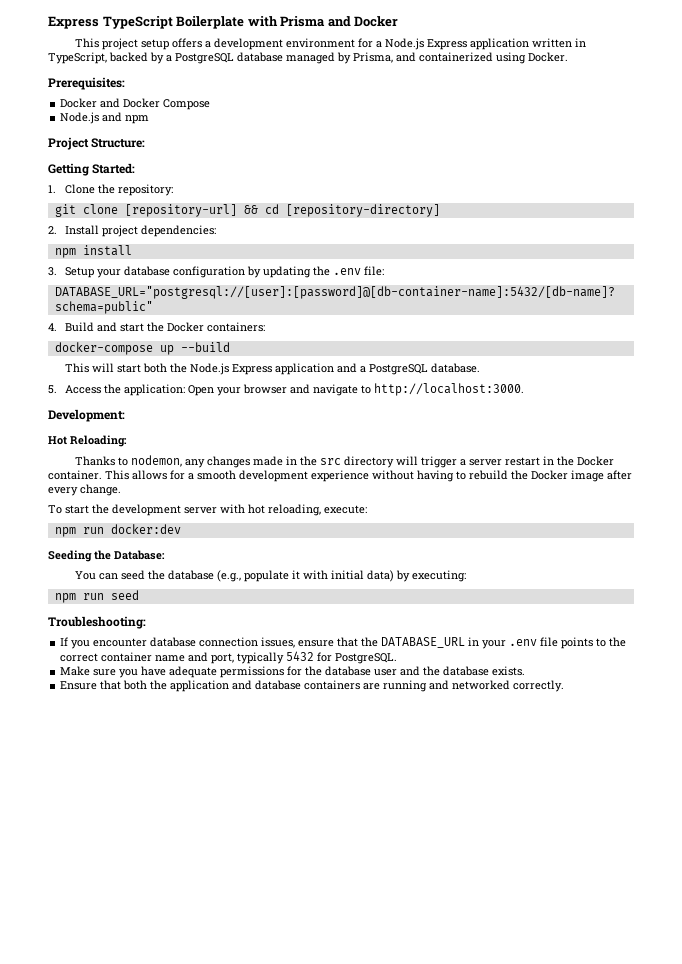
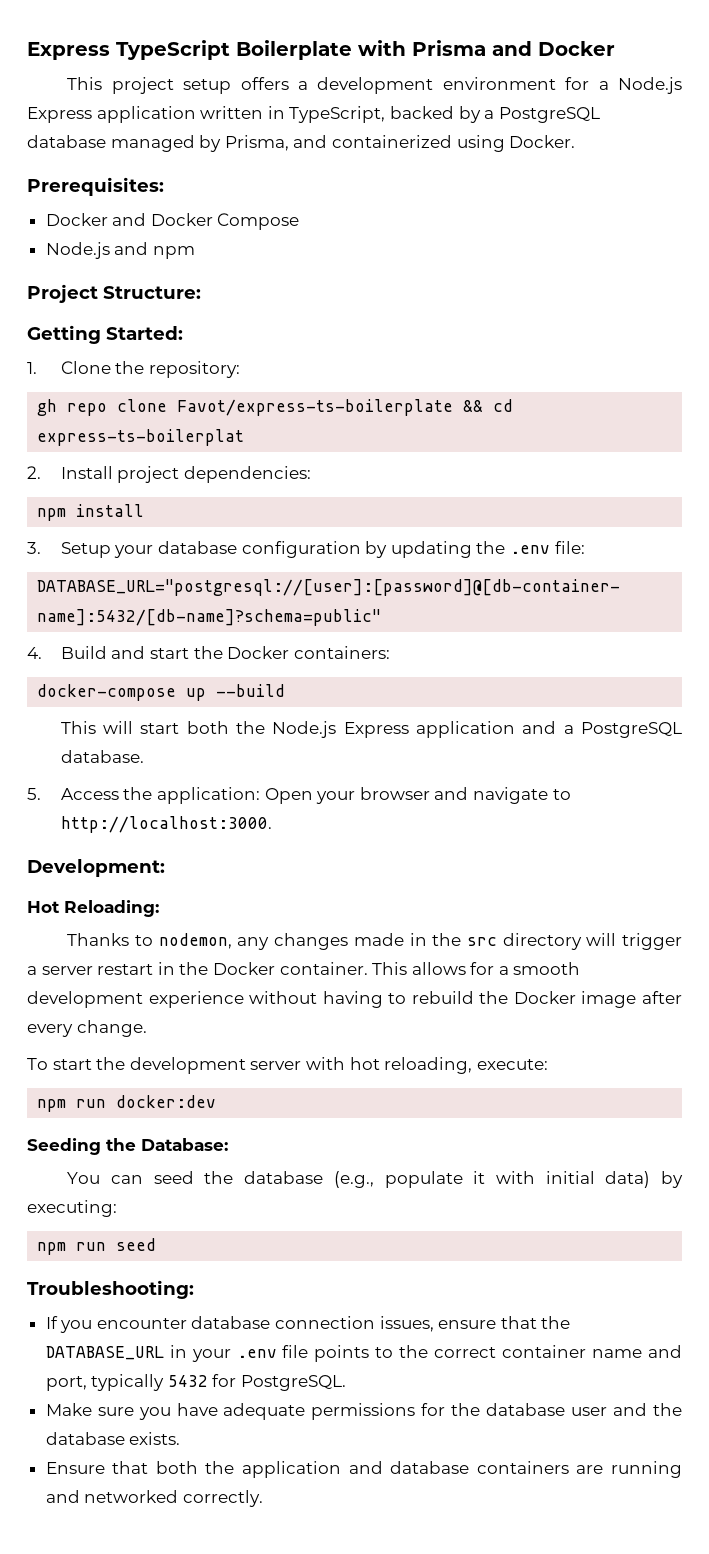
- git clone [repository-url] && cd [repository-directory]
+ gh repo clone Favot/express-ts-boilerplate && cd express-ts-boilerplat

